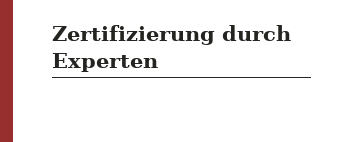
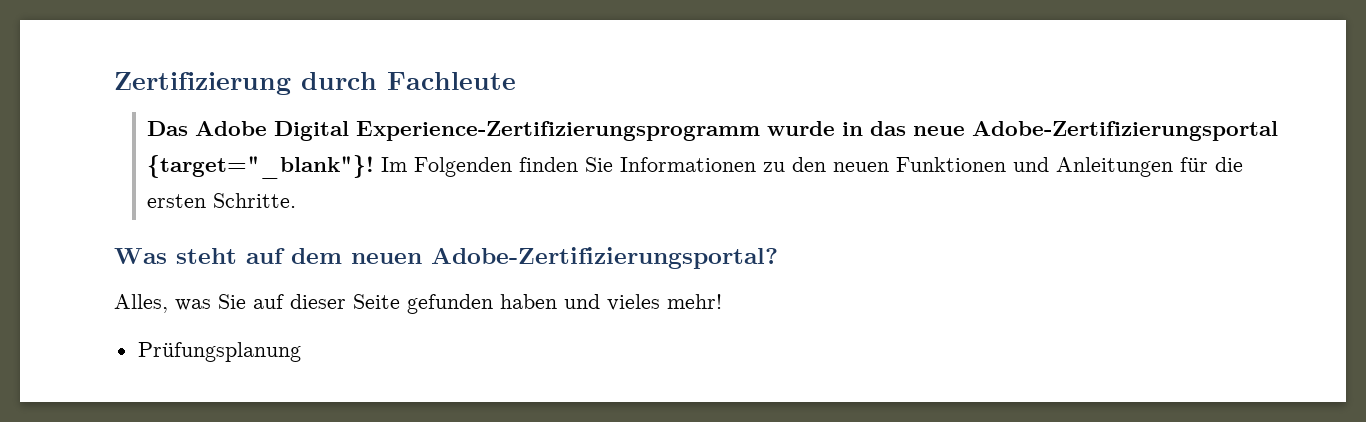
- Zertifizierung durch Experten
+ Zertifizierung durch Fachleute
+ Das Adobe Digital Experience-Zertifizierungsprogramm wurde in das neue Adobe-Zertifizierungsportal {target="_blank"}! Im Folgenden finden Sie Informationen zu den neuen Funktionen und Anleitungen für die ersten Schritte.
+ Was steht auf dem neuen Adobe-Zertifizierungsportal?
+ Alles, was Sie auf dieser Seite gefunden haben und vieles mehr!
+ Prüfungsplanung

